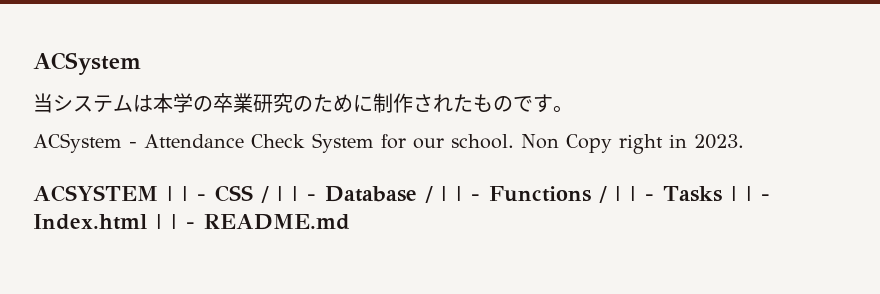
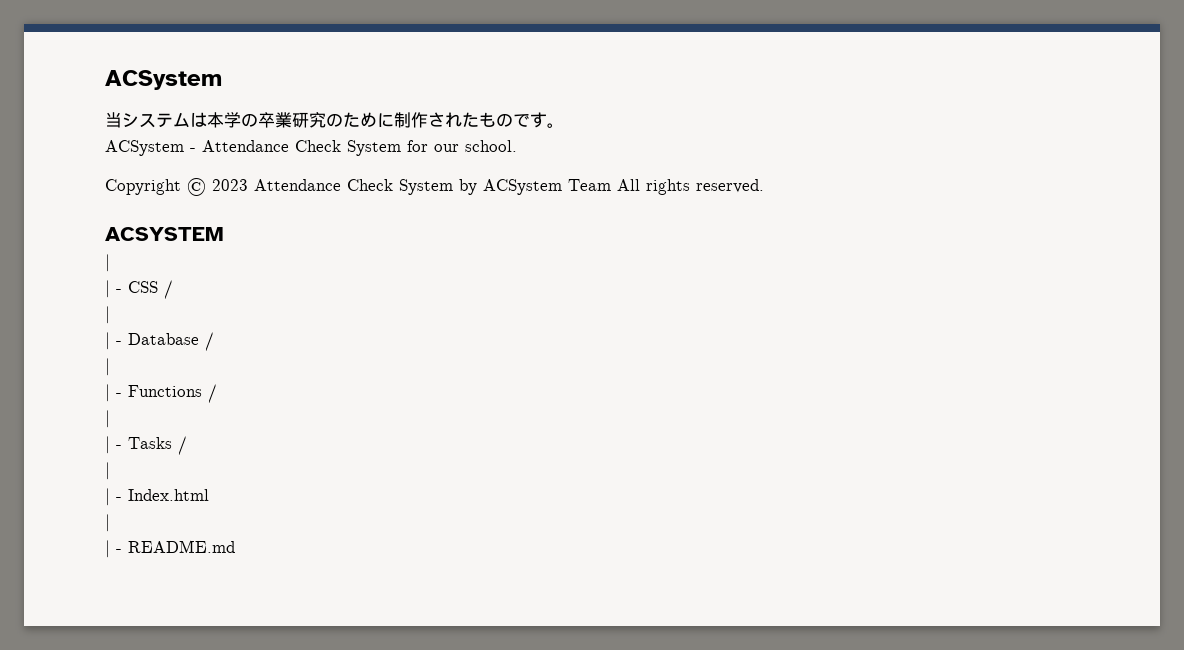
- ACSystem - Attendance Check System for our school. Non Copy right in 2023.
+ ACSystem - Attendance Check System for our school.
+ Copyright © 2023 Attendance Check System by ACSystem Team All rights reserved.
- ACSYSTEM | | - CSS / | | - Database / | | - Functions / | | - Tasks | | - Index.html | | - README.md
+ ACSYSTEM
+ |
+ | - CSS /
+ |
+ | - Database /
+ |
+ | - Functions /
+ |
+ | - Tasks /
+ |
+ | - Index.html
+ |
+ | - README.md

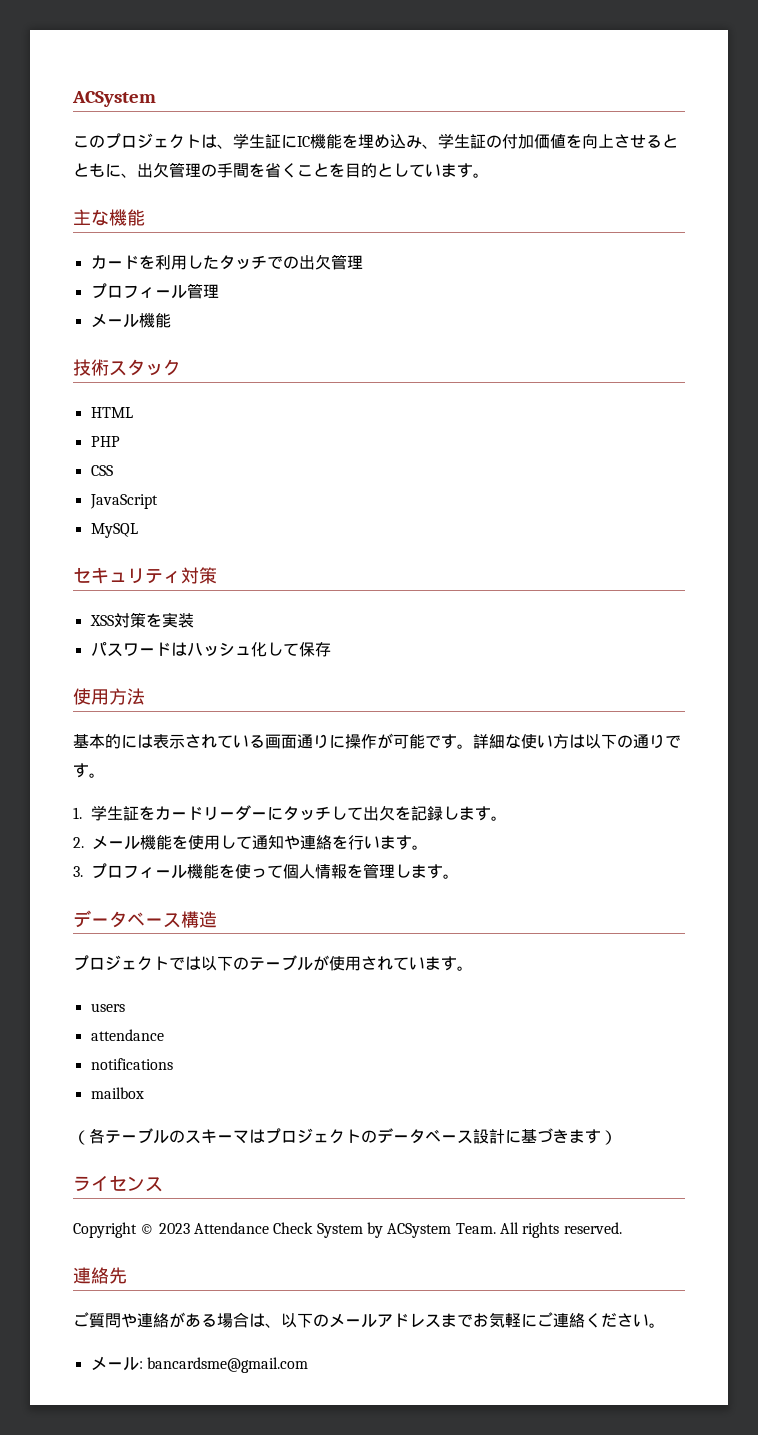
- 当システムは本学の卒業研究のために制作されたものです。
- ACSystem - Attendance Check System for our school.
+ このプロジェクトは、学生証にIC機能を埋め込み、学生証の付加価値を向上させるとともに、出欠管理の手間を省くことを目的としています。
+ 主な機能
+ カードを利用したタッチでの出欠管理
+ プロフィール管理
+ メール機能
+ 技術スタック
+ HTML
+ PHP
+ CSS
+ JavaScript
+ MySQL
+ セキュリティ対策
+ XSS対策を実装
+ パスワードはハッシュ化して保存
+ 使用方法
+ 基本的には表示されている画面通りに操作が可能です。詳細な使い方は以下の通りです。
+ 1.学生証をカードリーダーにタッチして出欠を記録します。
+ 2.メール機能を使用して通知や連絡を行います。
+ 3.プロフィール機能を使って個人情報を管理します。
+ データベース構造
+ プロジェクトでは以下のテーブルが使用されています。
+ users
+ attendance
+ notifications
+ mailbox
+ （各テーブルのスキーマはプロジェクトのデータベース設計に基づきます）
+ ライセンス
- Copyright © 2023 Attendance Check System by ACSystem Team All rights reserved.
+ Copyright © 2023 Attendance Check System by ACSystem Team. All rights reserved.
- ACSYSTEM
- |
- | - CSS /
- |
- | - Database /
- |
- | - Functions /
- |
- | - Tasks /
- |
- | - Index.html
- |
- | - README.md
+ 連絡先
+ ご質問や連絡がある場合は、以下のメールアドレスまでお気軽にご連絡ください。
+ メール: bancardsme@gmail.com

